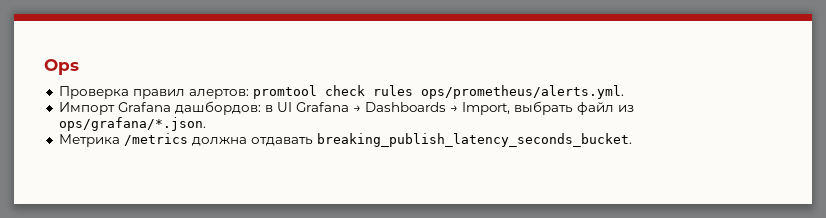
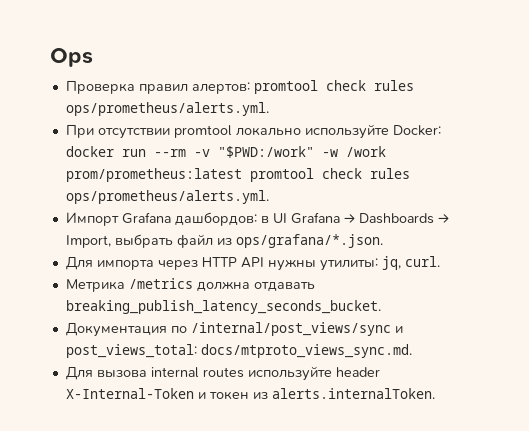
+ При отсутствии promtool локально используйте Docker: docker run --rm -v "$PWD:/work" -w /work prom/prometheus:latest promtool check rules ops/prometheus/alerts.yml.
+ Для импорта через HTTP API нужны утилиты: jq, curl.
+ Документация по /internal/post_views/sync и post_views_total: docs/mtproto_views_sync.md.
+ Для вызова internal routes используйте header X-Internal-Token и токен из alerts.internalToken.

